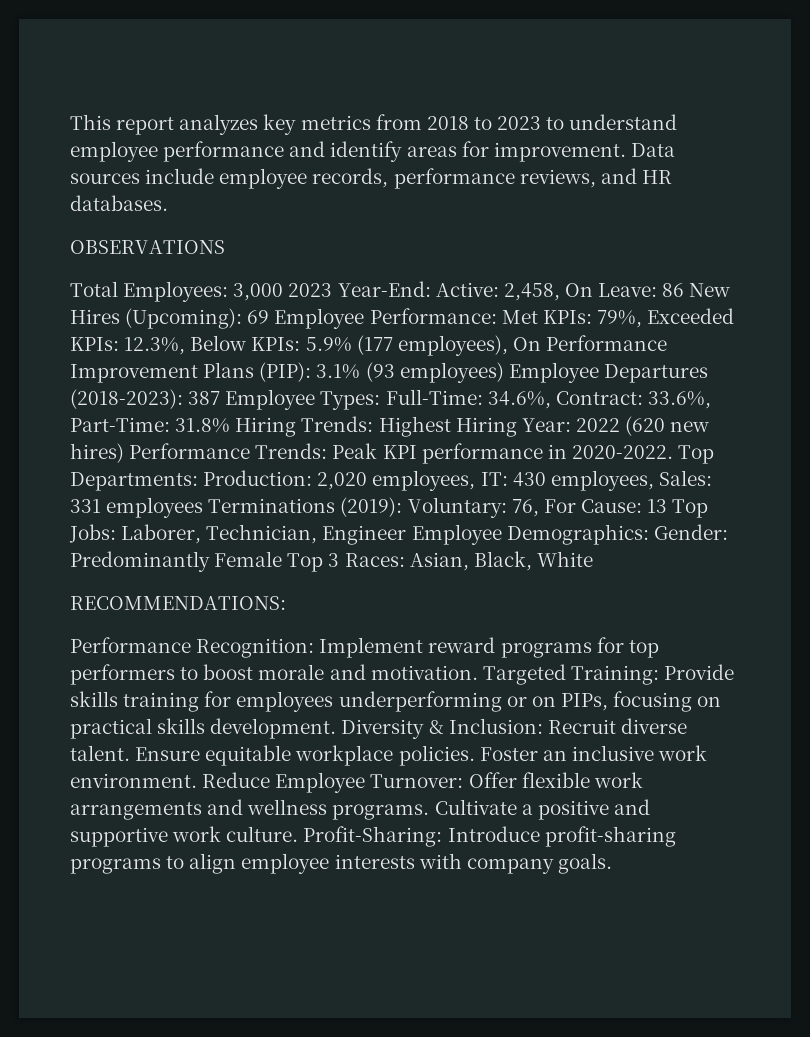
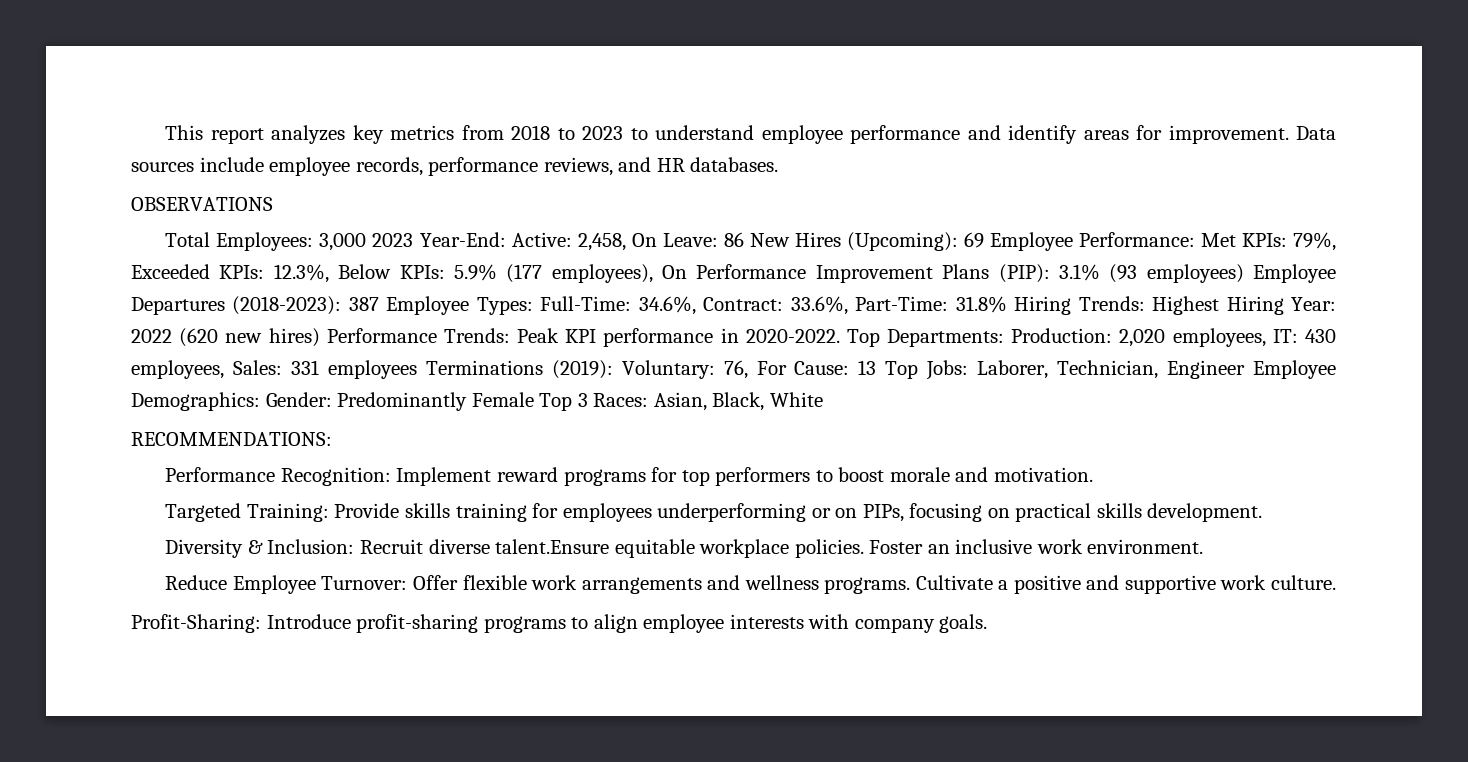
- Performance Recognition: Implement reward programs for top performers to boost morale and motivation. Targeted Training: Provide skills training for employees underperforming or on PIPs, focusing on practical skills development. Diversity & Inclusion: Recruit diverse talent. Ensure equitable workplace policies.
+ Performance Recognition: Implement reward programs for top performers to boost morale and motivation.
+ Targeted Training: Provide skills training for employees underperforming or on PIPs, focusing on practical skills development.
+ Diversity & Inclusion: Recruit diverse talent.Ensure equitable workplace policies.
- Foster an inclusive work environment. Reduce Employee Turnover: Offer flexible work arrangements and wellness programs.
+ Foster an inclusive work environment.
+ Reduce Employee Turnover: Offer flexible work arrangements and wellness programs.
- Cultivate a positive and supportive work culture. Profit-Sharing: Introduce profit-sharing programs to align employee interests with company goals.
+ Cultivate a positive and supportive work culture.
+ Profit-Sharing: Introduce profit-sharing programs to align employee interests with company goals.

